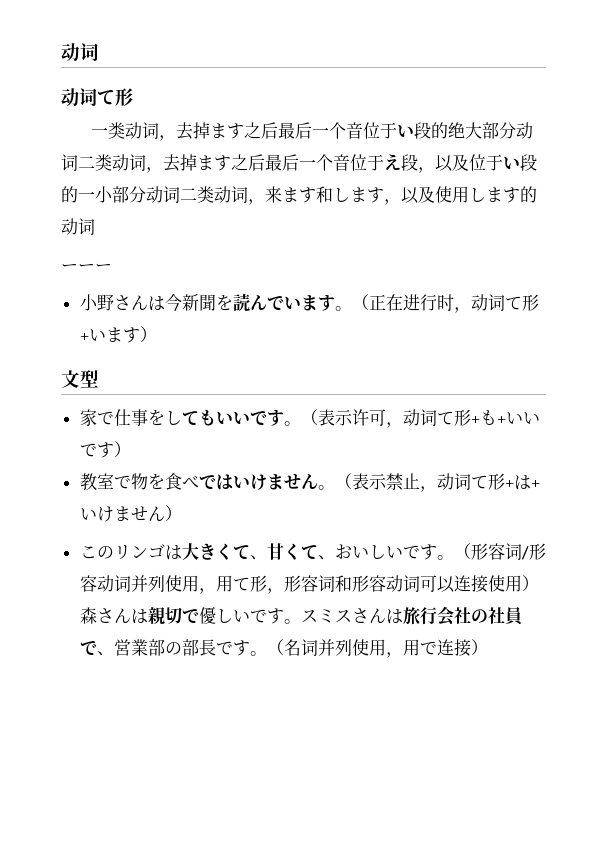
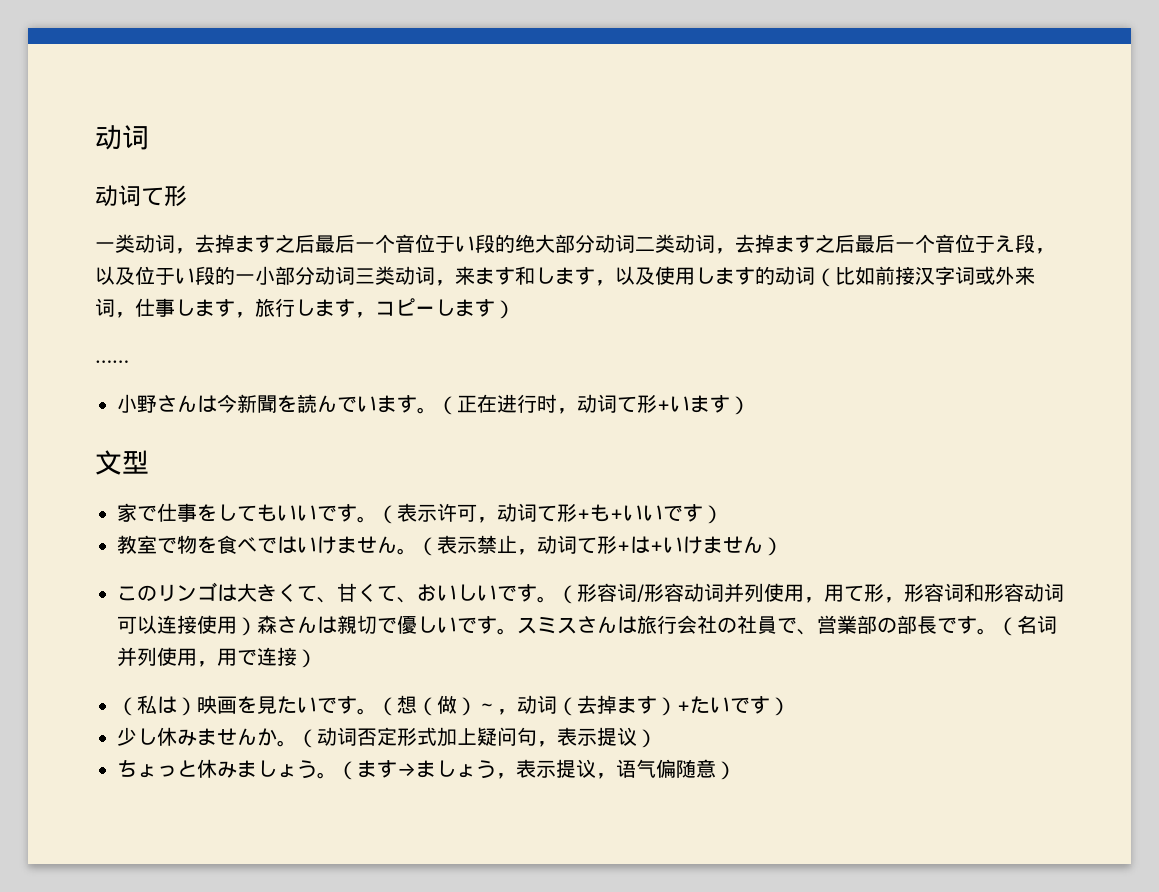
- 一类动词，去掉ます之后最后一个音位于い段的绝大部分动词二类动词，去掉ます之后最后一个音位于え段，以及位于い段的一小部分动词二类动词，来ます和します，以及使用します的动词
- ーーー
+ 一类动词，去掉ます之后最后一个音位于い段的绝大部分动词二类动词，去掉ます之后最后一个音位于え段，以及位于い段的一小部分动词三类动词，来ます和します，以及使用します的动词（比如前接汉字词或外来词，仕事します，旅行します，コピーします）
+ ……
+ （私は）映画を見たいです。（想（做）～，动词（去掉ます）+たいです）
+ 少し休みませんか。（动词否定形式加上疑问句，表示提议）
+ ちょっと休みましょう。（ます→ましょう，表示提议，语气偏随意）

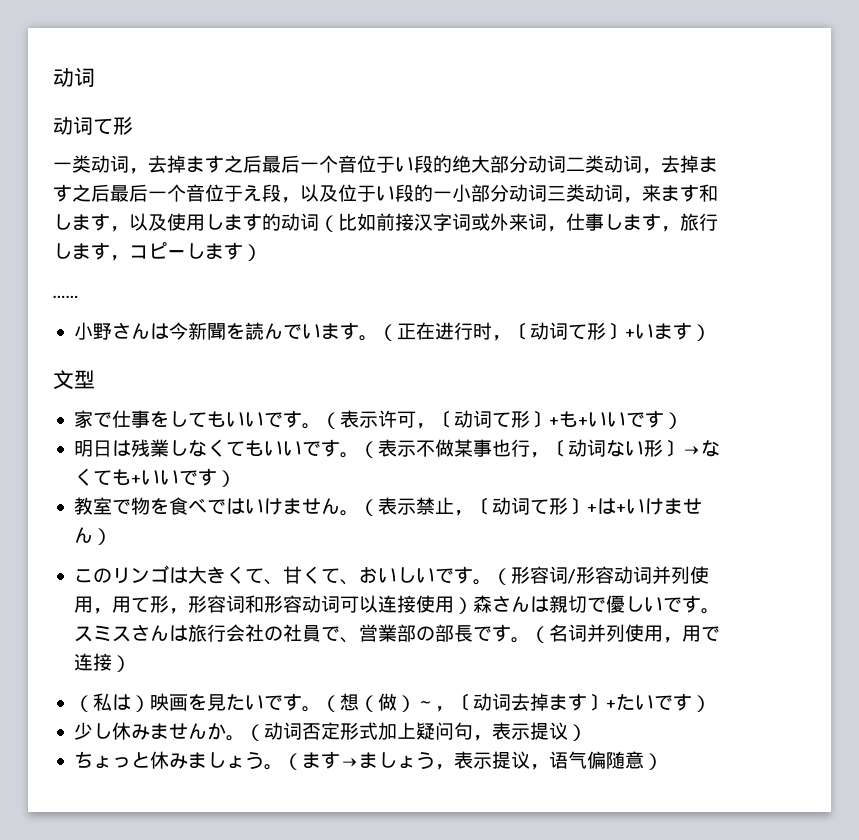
- （正在进行时，动词て形+います）
+ （正在进行时，〔动词て形〕+います）
- （表示许可，动词て形+も+いいです）
+ （表示许可，〔动词て形〕+も+いいです）
+ 明日は残業しなくてもいいです。（表示不做某事也行，〔动词ない形〕→なくても+いいです）
- （表示禁止，动词て形+は+いけません）
+ （表示禁止，〔动词て形〕+は+いけません）
- （想（做）～，动词（去掉ます）+たいです）
+ （想（做）～，〔动词去掉ます〕+たいです）

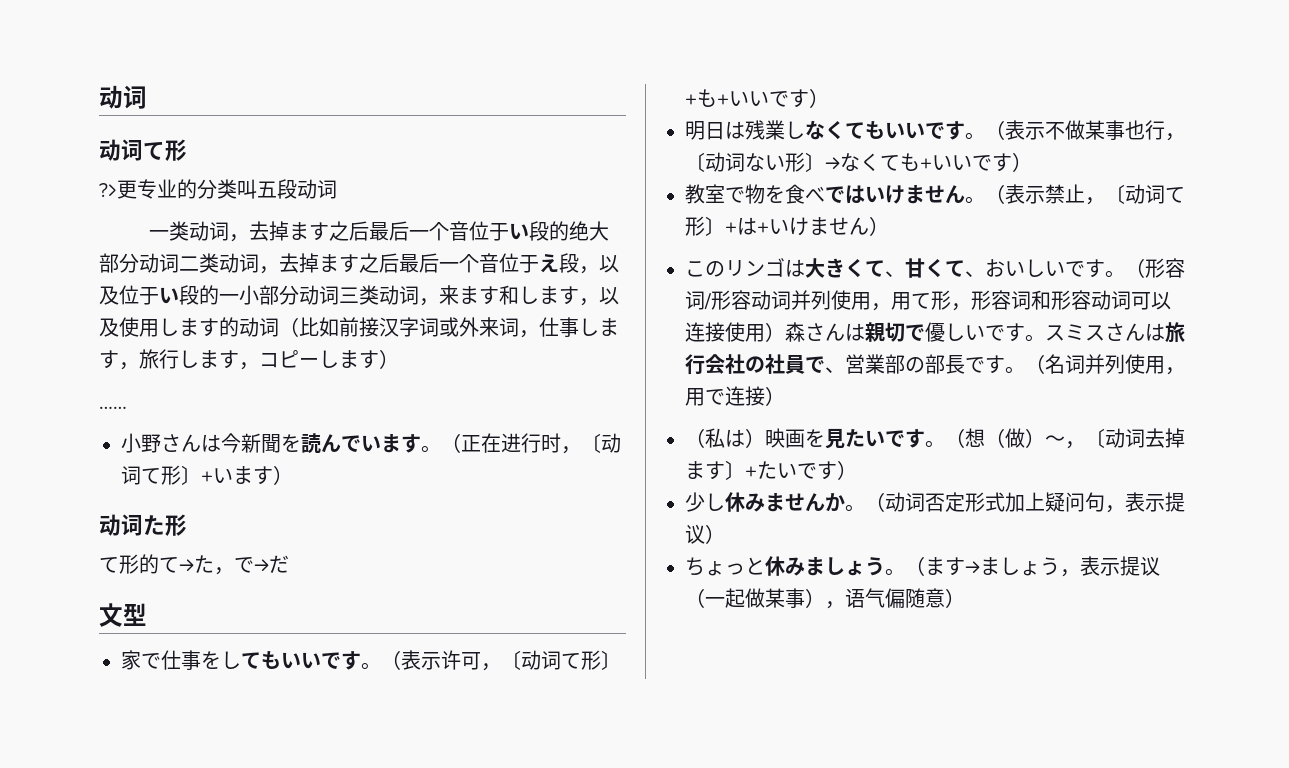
+ ?>更专业的分类叫五段动词
+ 动词た形
+ て形的て→た，で→だ
- （ます→ましょう，表示提议，语气偏随意）
+ （ます→ましょう，表示提议（一起做某事），语气偏随意）

